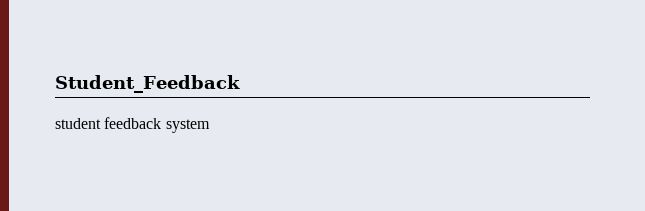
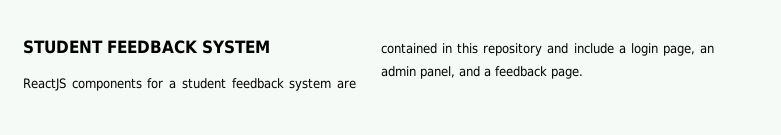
- Student_Feedback
- student feedback system
+ STUDENT FEEDBACK SYSTEM
+ ReactJS components for a student feedback system are contained in this repository and include a login page, an admin panel, and a feedback page.

